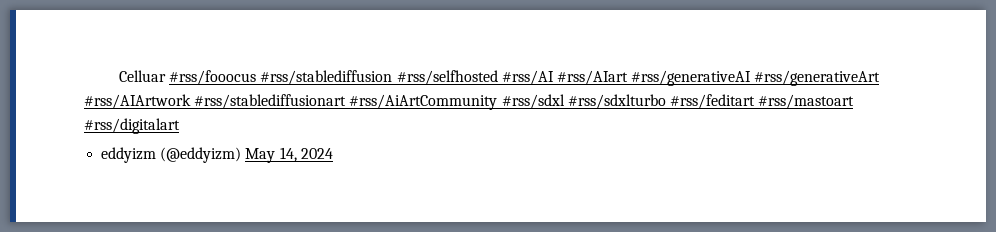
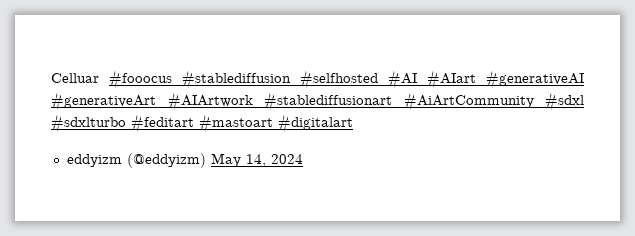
- Celluar #rss/fooocus #rss/stablediffusion #rss/selfhosted #rss/AI #rss/AIart #rss/generativeAI #rss/generativeArt #rss/AIArtwork #rss/stablediffusionart #rss/AiArtCommunity #rss/sdxl #rss/sdxlturbo #rss/feditart #rss/mastoart #rss/digitalart
+ Celluar #fooocus #stablediffusion #selfhosted #AI #AIart #generativeAI #generativeArt #AIArtwork #stablediffusionart #AiArtCommunity #sdxl #sdxlturbo #feditart #mastoart #digitalart

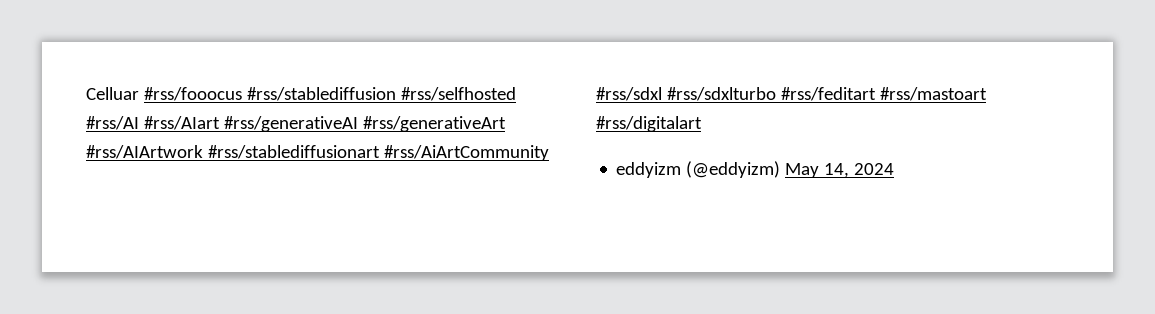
- Celluar #fooocus #stablediffusion #selfhosted #AI #AIart #generativeAI #generativeArt #AIArtwork #stablediffusionart #AiArtCommunity #sdxl #sdxlturbo #feditart #mastoart #digitalart
+ Celluar #rss/fooocus #rss/stablediffusion #rss/selfhosted #rss/AI #rss/AIart #rss/generativeAI #rss/generativeArt #rss/AIArtwork #rss/stablediffusionart #rss/AiArtCommunity #rss/sdxl #rss/sdxlturbo #rss/feditart #rss/mastoart #rss/digitalart

